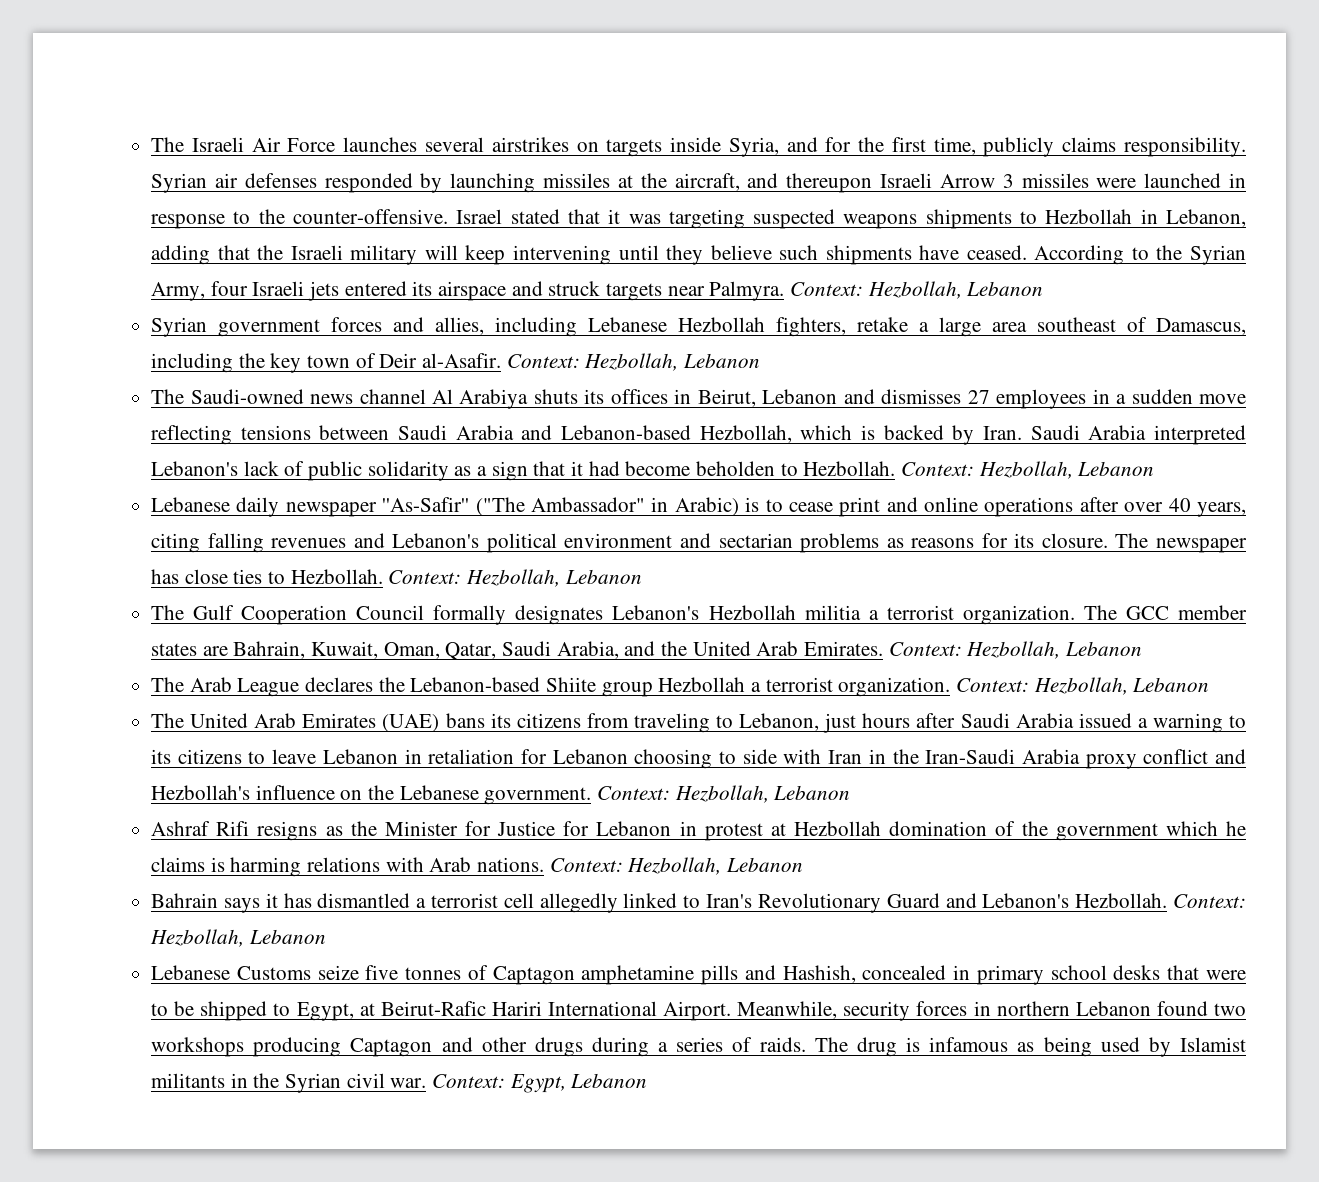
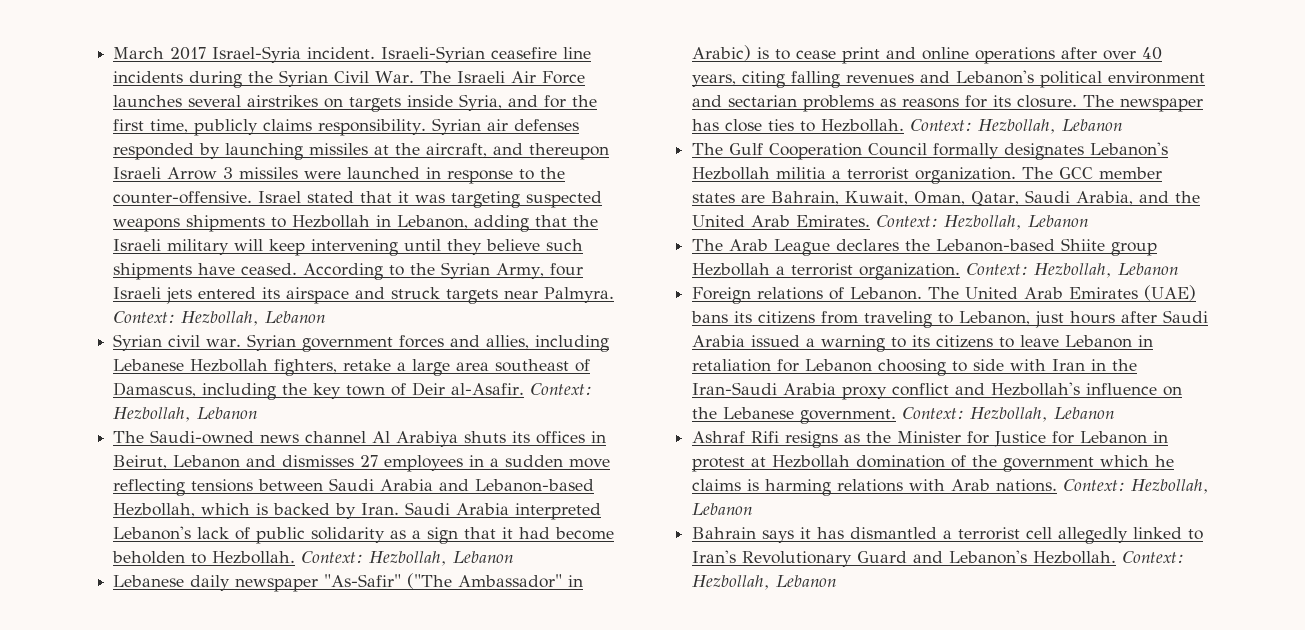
- The Israeli Air Force launches several airstrikes on targets inside Syria, and for the first time, publicly claims responsibility.
+ March 2017 Israel-Syria incident. Israeli-Syrian ceasefire line incidents during the Syrian Civil War. The Israeli Air Force launches several airstrikes on targets inside Syria, and for the first time, publicly claims responsibility.
- Syrian government forces and allies, including Lebanese Hezbollah fighters, retake a large area southeast of Damascus, including the key town of Deir al-Asafir.
+ Syrian civil war. Syrian government forces and allies, including Lebanese Hezbollah fighters, retake a large area southeast of Damascus, including the key town of Deir al-Asafir.
- Lebanese daily newspaper ''As-Safir'' ("The Ambassador" in Arabic) is to cease print and online operations after over 40 years, citing falling revenues and Lebanon's political environment and sectarian problems as reasons for its closure.
+ Lebanese daily newspaper "As-Safir" ("The Ambassador" in Arabic) is to cease print and online operations after over 40 years, citing falling revenues and Lebanon's political environment and sectarian problems as reasons for its closure.
+ Foreign relations of Lebanon.
- Lebanese Customs seize five tonnes of Captagon amphetamine pills and Hashish, concealed in primary school desks that were to be shipped to Egypt, at Beirut-Rafic Hariri International Airport. Meanwhile, security forces in northern Lebanon found two workshops producing Captagon and other drugs during a series of raids. The drug is infamous as being used by Islamist militants in the Syrian civil war. Context: Egypt, Lebanon

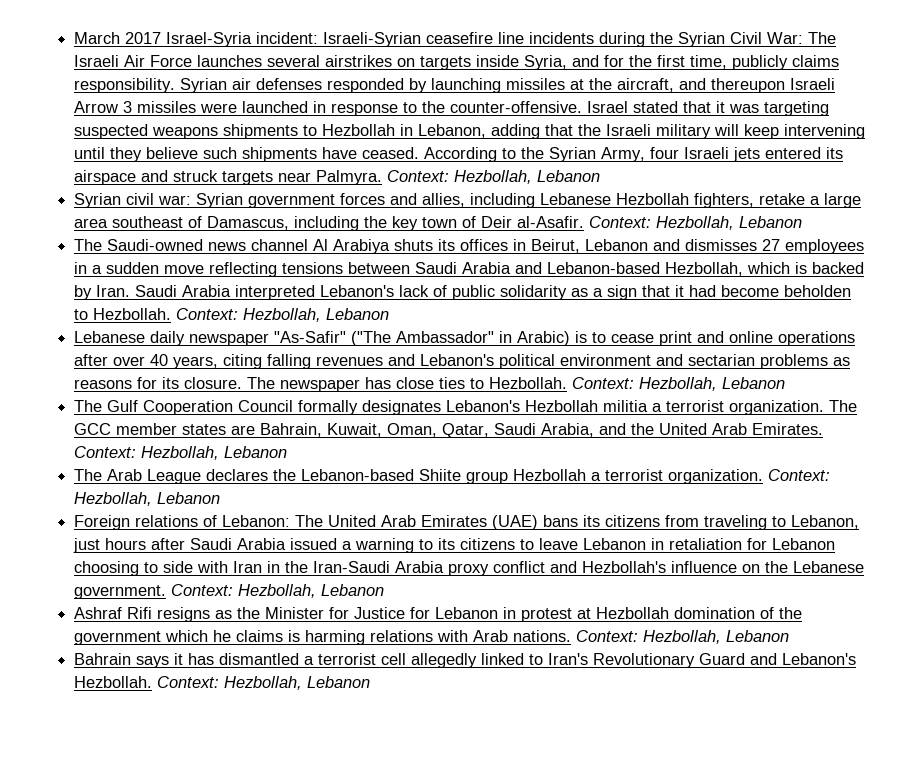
- March 2017 Israel-Syria incident. Israeli-Syrian ceasefire line incidents during the Syrian Civil War. The Israeli Air Force launches several airstrikes on targets inside Syria, and for the first time, publicly claims responsibility.
+ March 2017 Israel-Syria incident: Israeli-Syrian ceasefire line incidents during the Syrian Civil War: The Israeli Air Force launches several airstrikes on targets inside Syria, and for the first time, publicly claims responsibility.
- Syrian civil war. Syrian government forces and allies, including Lebanese Hezbollah fighters, retake a large area southeast of Damascus, including the key town of Deir al-Asafir.
+ Syrian civil war: Syrian government forces and allies, including Lebanese Hezbollah fighters, retake a large area southeast of Damascus, including the key town of Deir al-Asafir.
- Foreign relations of Lebanon. The United Arab Emirates (UAE) bans its citizens from traveling to Lebanon, just hours after Saudi Arabia issued a warning to its citizens to leave Lebanon in retaliation for Lebanon choosing to side with Iran in the Iran-Saudi Arabia proxy conflict and Hezbollah's influence on the Lebanese government.
+ Foreign relations of Lebanon: The United Arab Emirates (UAE) bans its citizens from traveling to Lebanon, just hours after Saudi Arabia issued a warning to its citizens to leave Lebanon in retaliation for Lebanon choosing to side with Iran in the Iran-Saudi Arabia proxy conflict and Hezbollah's influence on the Lebanese government.

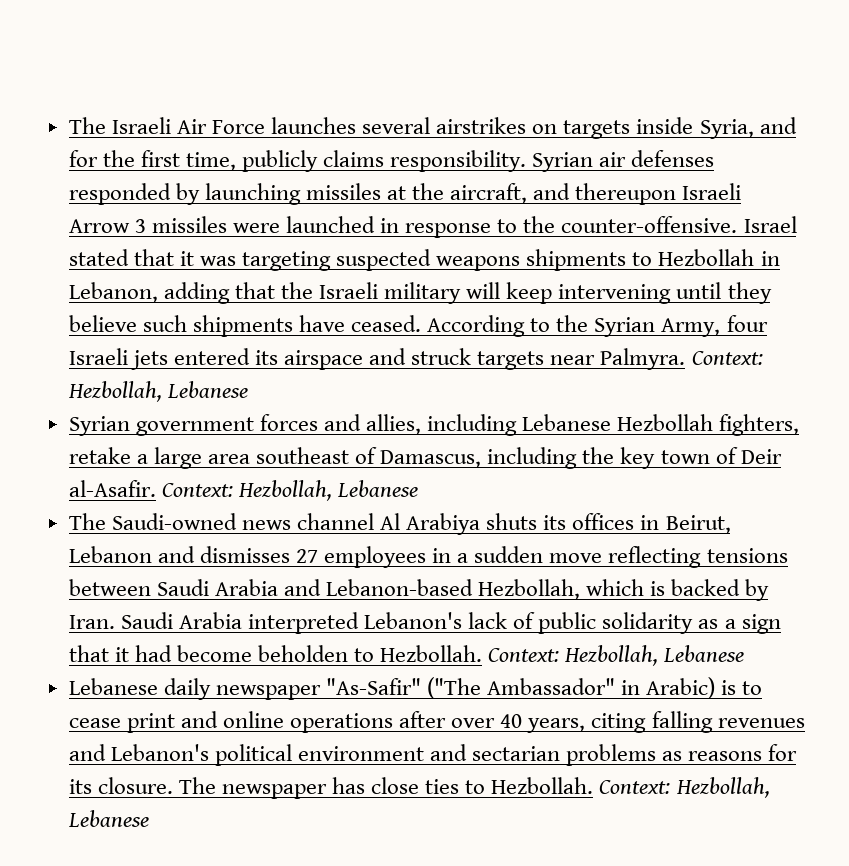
- March 2017 Israel-Syria incident: Israeli-Syrian ceasefire line incidents during the Syrian Civil War: The Israeli Air Force launches several airstrikes on targets inside Syria, and for the first time, publicly claims responsibility.
+ The Israeli Air Force launches several airstrikes on targets inside Syria, and for the first time, publicly claims responsibility.
- According to the Syrian Army, four Israeli jets entered its airspace and struck targets near Palmyra. Context: Hezbollah, Lebanon
- Syrian civil war: Syrian government forces and allies, including Lebanese Hezbollah fighters, retake a large area southeast of Damascus, including the key town of Deir al-Asafir. Context: Hezbollah, Lebanon
+ According to the Syrian Army, four Israeli jets entered its airspace and struck targets near Palmyra. Context: Hezbollah, Lebanese
+ Syrian government forces and allies, including Lebanese Hezbollah fighters, retake a large area southeast of Damascus, including the key town of Deir al-Asafir. Context: Hezbollah, Lebanese
- Saudi Arabia interpreted Lebanon's lack of public solidarity as a sign that it had become beholden to Hezbollah. Context: Hezbollah, Lebanon
+ Saudi Arabia interpreted Lebanon's lack of public solidarity as a sign that it had become beholden to Hezbollah. Context: Hezbollah, Lebanese
- The newspaper has close ties to Hezbollah. Context: Hezbollah, Lebanon
- The Gulf Cooperation Council formally designates Lebanon's Hezbollah militia a terrorist organization. The GCC member states are Bahrain, Kuwait, Oman, Qatar, Saudi Arabia, and the United Arab Emirates. Context: Hezbollah, Lebanon
- The Arab League declares the Lebanon-based Shiite group Hezbollah a terrorist organization. Context: Hezbollah, Lebanon
- Foreign relations of Lebanon: The United Arab Emirates (UAE) bans its citizens from traveling to Lebanon, just hours after Saudi Arabia issued a warning to its citizens to leave Lebanon in retaliation for Lebanon choosing to side with Iran in the Iran-Saudi Arabia proxy conflict and Hezbollah's influence on the Lebanese government. Context: Hezbollah, Lebanon
- Ashraf Rifi resigns as the Minister for Justice for Lebanon in protest at Hezbollah domination of the government which he claims is harming relations with Arab nations. Context: Hezbollah, Lebanon
- Bahrain says it has dismantled a terrorist cell allegedly linked to Iran's Revolutionary Guard and Lebanon's Hezbollah. Context: Hezbollah, Lebanon
+ The newspaper has close ties to Hezbollah. Context: Hezbollah, Lebanese

